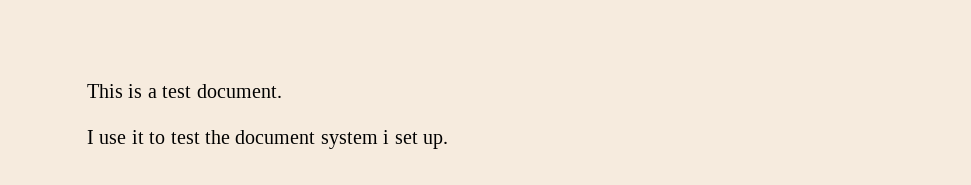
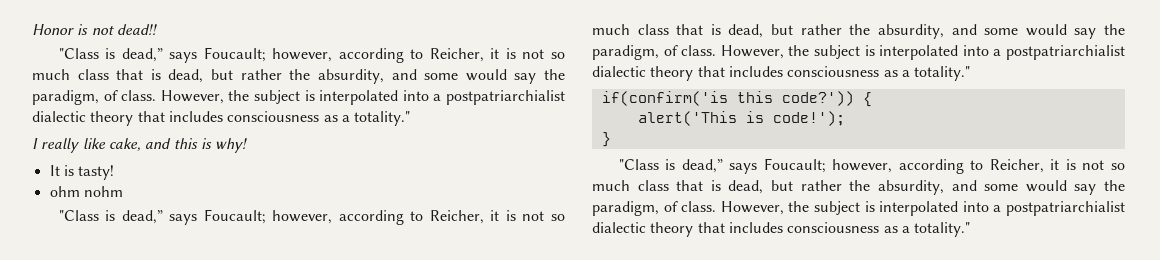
- This is a test document.
- I use it to test the document system i set up.
+ Honor is not dead!!
+ "Class is dead,” says Foucault; however, according to Reicher, it is not so much class that is dead, but rather the absurdity, and some would say the paradigm, of class. However, the subject is interpolated into a postpatriarchialist dialectic theory that includes consciousness as a totality."
+ I really like cake, and this is why!
+ It is tasty!
+ ohm nohm
+ "Class is dead,” says Foucault; however, according to Reicher, it is not so much class that is dead, but rather the absurdity, and some would say the paradigm, of class. However, the subject is interpolated into a postpatriarchialist dialectic theory that includes consciousness as a totality."
+ if(confirm('is this code?')) {
+ alert('This is code!');
+ }
+ "Class is dead,” says Foucault; however, according to Reicher, it is not so much class that is dead, but rather the absurdity, and some would say the paradigm, of class. However, the subject is interpolated into a postpatriarchialist dialectic theory that includes consciousness as a totality."

